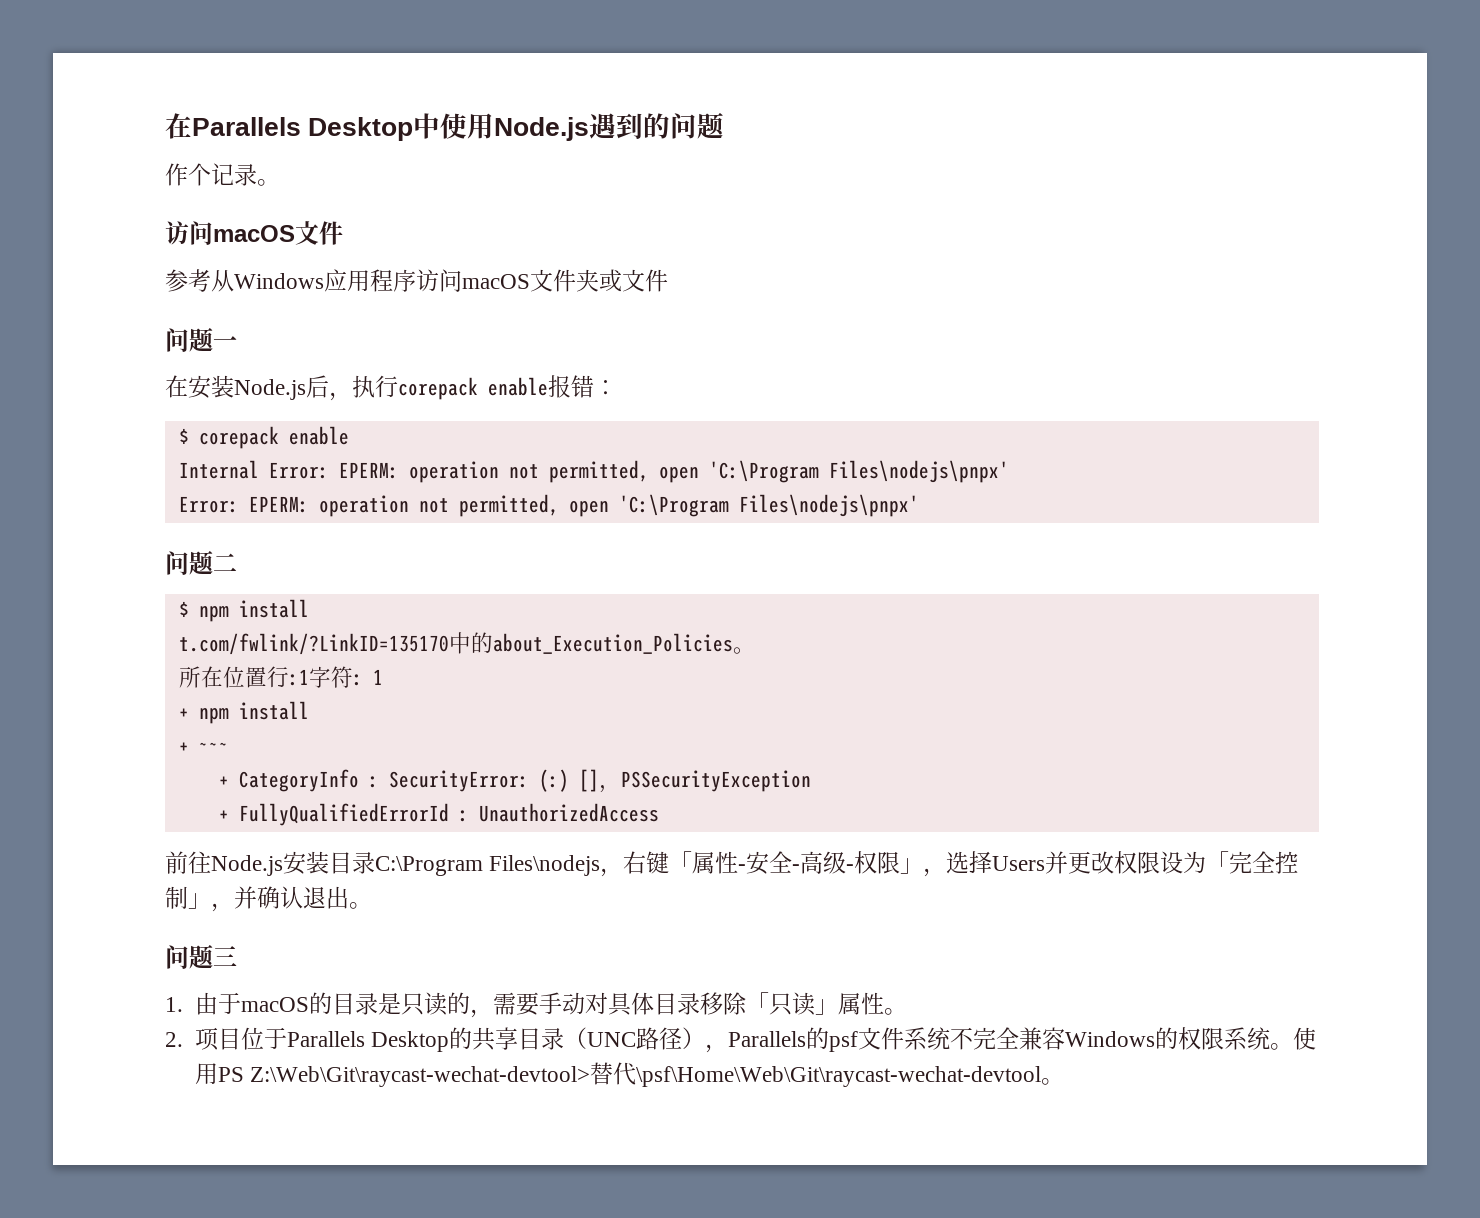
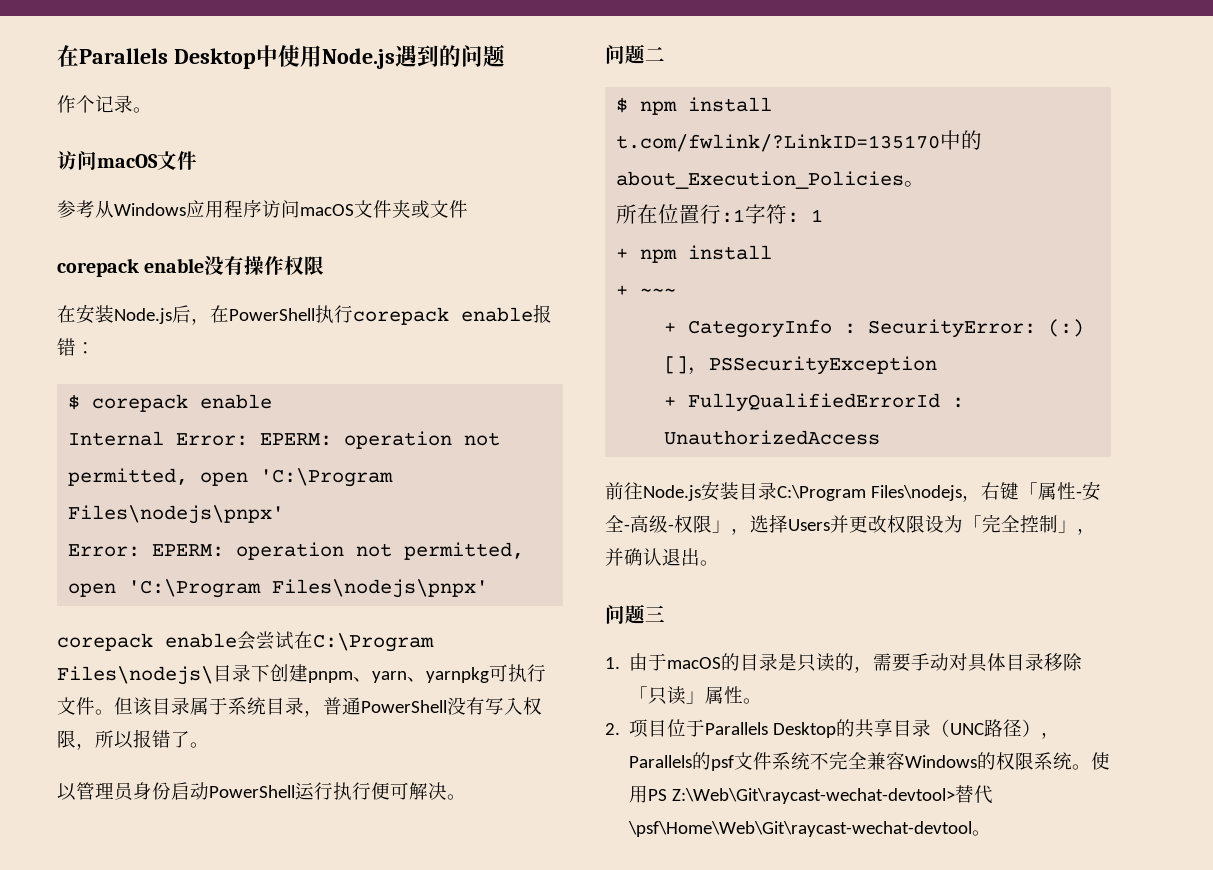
- 问题一
+ corepack enable没有操作权限
- 在安装Node.js后，执行corepack enable报错：
+ 在安装Node.js后，在PowerShell执行corepack enable报错：
+ corepack enable会尝试在C:\Program Files\nodejs\目录下创建pnpm、yarn、yarnpkg可执行文件。但该目录属于系统目录，普通PowerShell没有写入权限，所以报错了。
+ 以管理员身份启动PowerShell运行执行便可解决。

